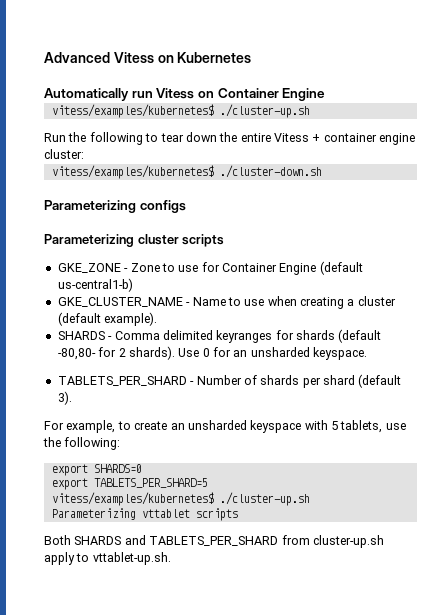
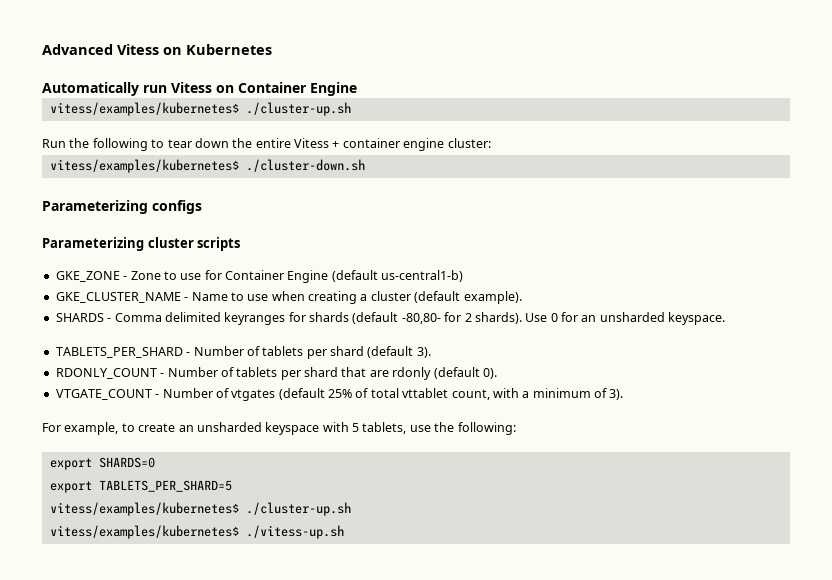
- TABLETS_PER_SHARD - Number of shards per shard (default 3).
+ TABLETS_PER_SHARD - Number of tablets per shard (default 3).
+ RDONLY_COUNT - Number of tablets per shard that are rdonly (default 0).
+ VTGATE_COUNT - Number of vtgates (default 25% of total vttablet count, with a minimum of 3).
- Parameterizing vttablet scripts
- Both SHARDS and TABLETS_PER_SHARD from cluster-up.sh apply to vttablet-up.sh.
+ vitess/examples/kubernetes$ ./vitess-up.sh

